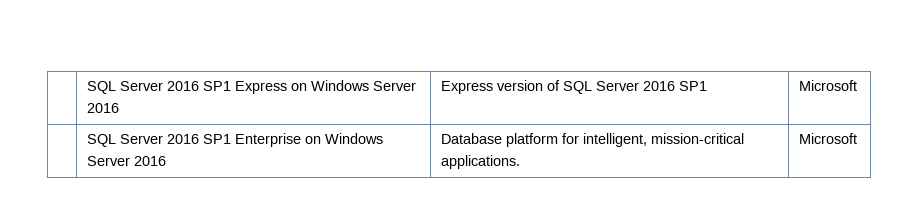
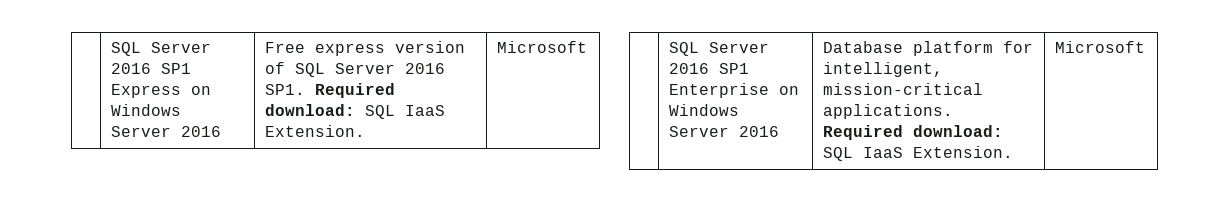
- | SQL Server 2016 SP1 Express on Windows Server 2016 | Express version of SQL Server 2016 SP1 | Microsoft
+ | SQL Server 2016 SP1 Express on Windows Server 2016 | Free express version of SQL Server 2016 SP1. Required download: SQL IaaS Extension. | Microsoft
- | SQL Server 2016 SP1 Enterprise on Windows Server 2016 | Database platform for intelligent, mission-critical applications. | Microsoft
+ | SQL Server 2016 SP1 Enterprise on Windows Server 2016 | Database platform for intelligent, mission-critical applications. Required download: SQL IaaS Extension. | Microsoft

